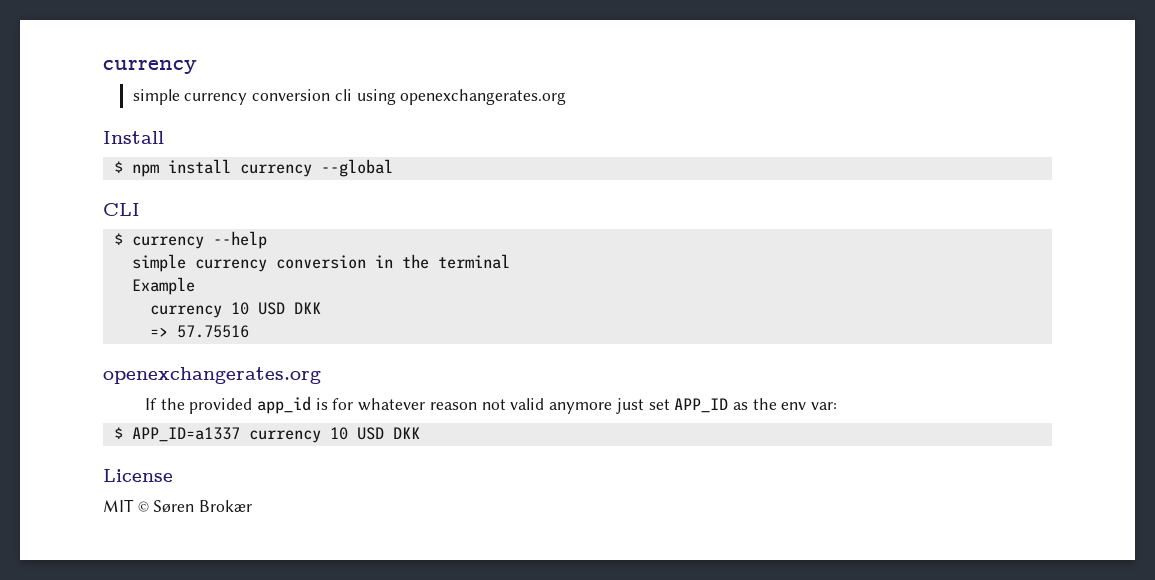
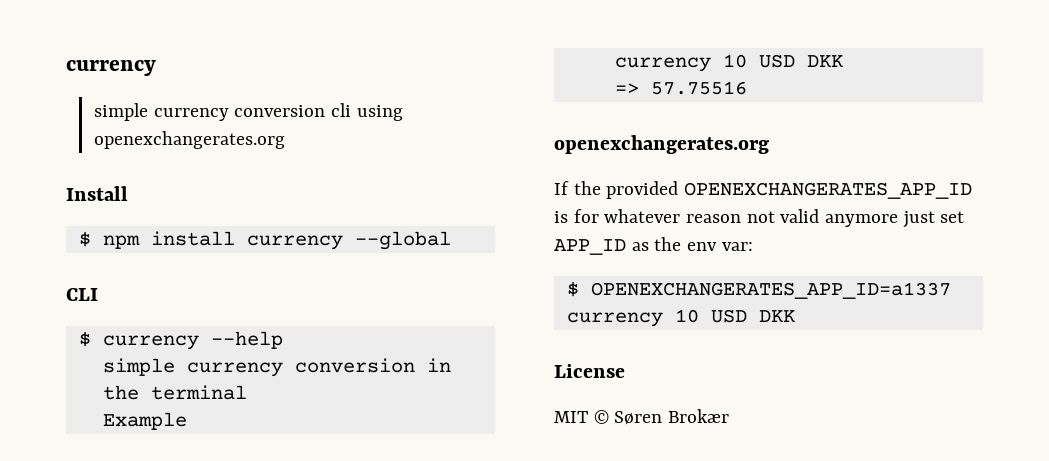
- If the provided app_id is for whatever reason not valid anymore just set APP_ID as the env var:
+ If the provided OPENEXCHANGERATES_APP_ID is for whatever reason not valid anymore just set APP_ID as the env var:
- $ APP_ID=a1337 currency 10 USD DKK
+ $ OPENEXCHANGERATES_APP_ID=a1337 currency 10 USD DKK

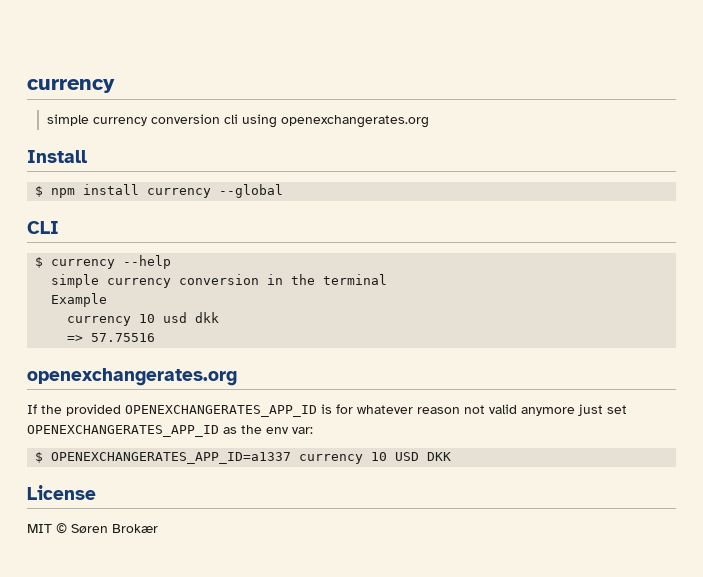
  Example
- currency 10 USD DKK
+ currency 10 usd dkk
- If the provided OPENEXCHANGERATES_APP_ID is for whatever reason not valid anymore just set APP_ID as the env var:
+ If the provided OPENEXCHANGERATES_APP_ID is for whatever reason not valid anymore just set OPENEXCHANGERATES_APP_ID as the env var:

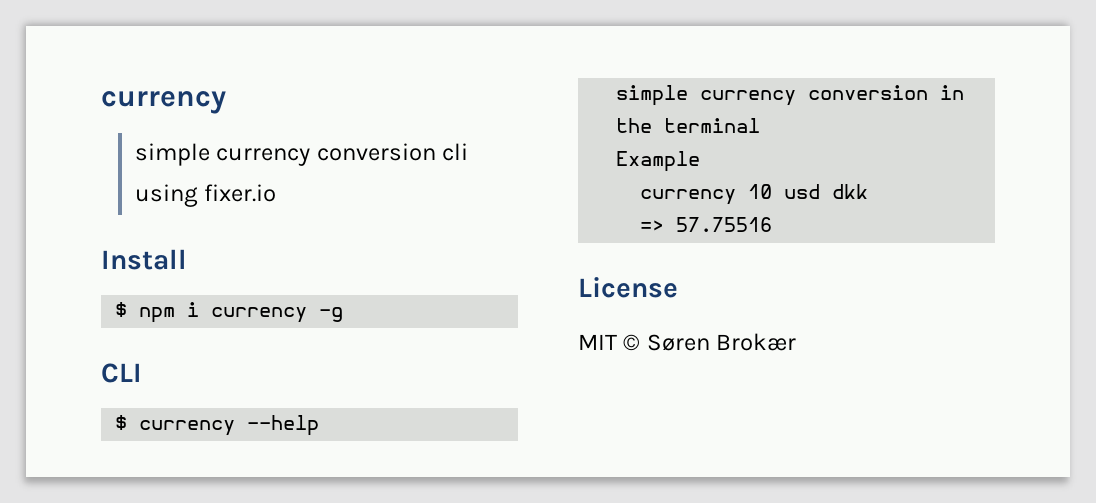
- simple currency conversion cli using openexchangerates.org
+ simple currency conversion cli using fixer.io
- $ npm install currency --global
+ $ npm i currency -g
  => 57.75516
- openexchangerates.org
- If the provided OPENEXCHANGERATES_APP_ID is for whatever reason not valid anymore just set OPENEXCHANGERATES_APP_ID as the env var:
- $ OPENEXCHANGERATES_APP_ID=a1337 currency 10 USD DKK

